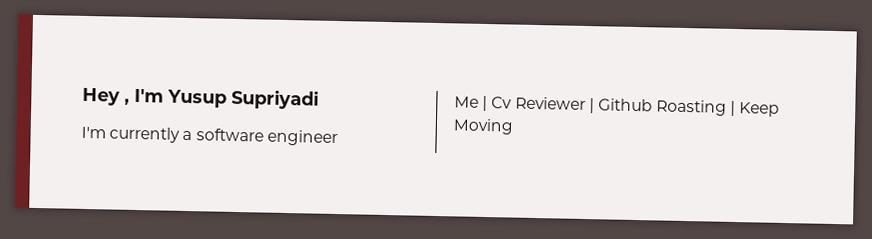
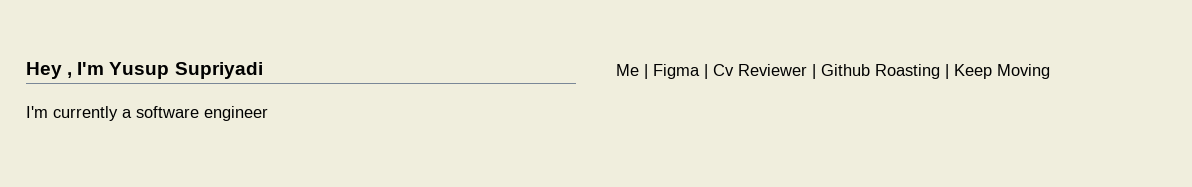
- Me | Cv Reviewer | Github Roasting | Keep Moving
+ Me | Figma | Cv Reviewer | Github Roasting | Keep Moving

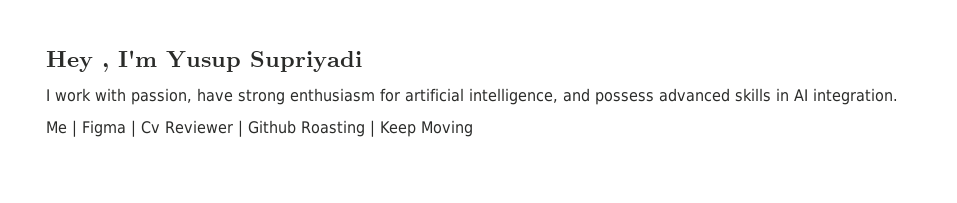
- I'm currently a software engineer
+ I work with passion, have strong enthusiasm for artificial intelligence, and possess advanced skills in AI integration.

